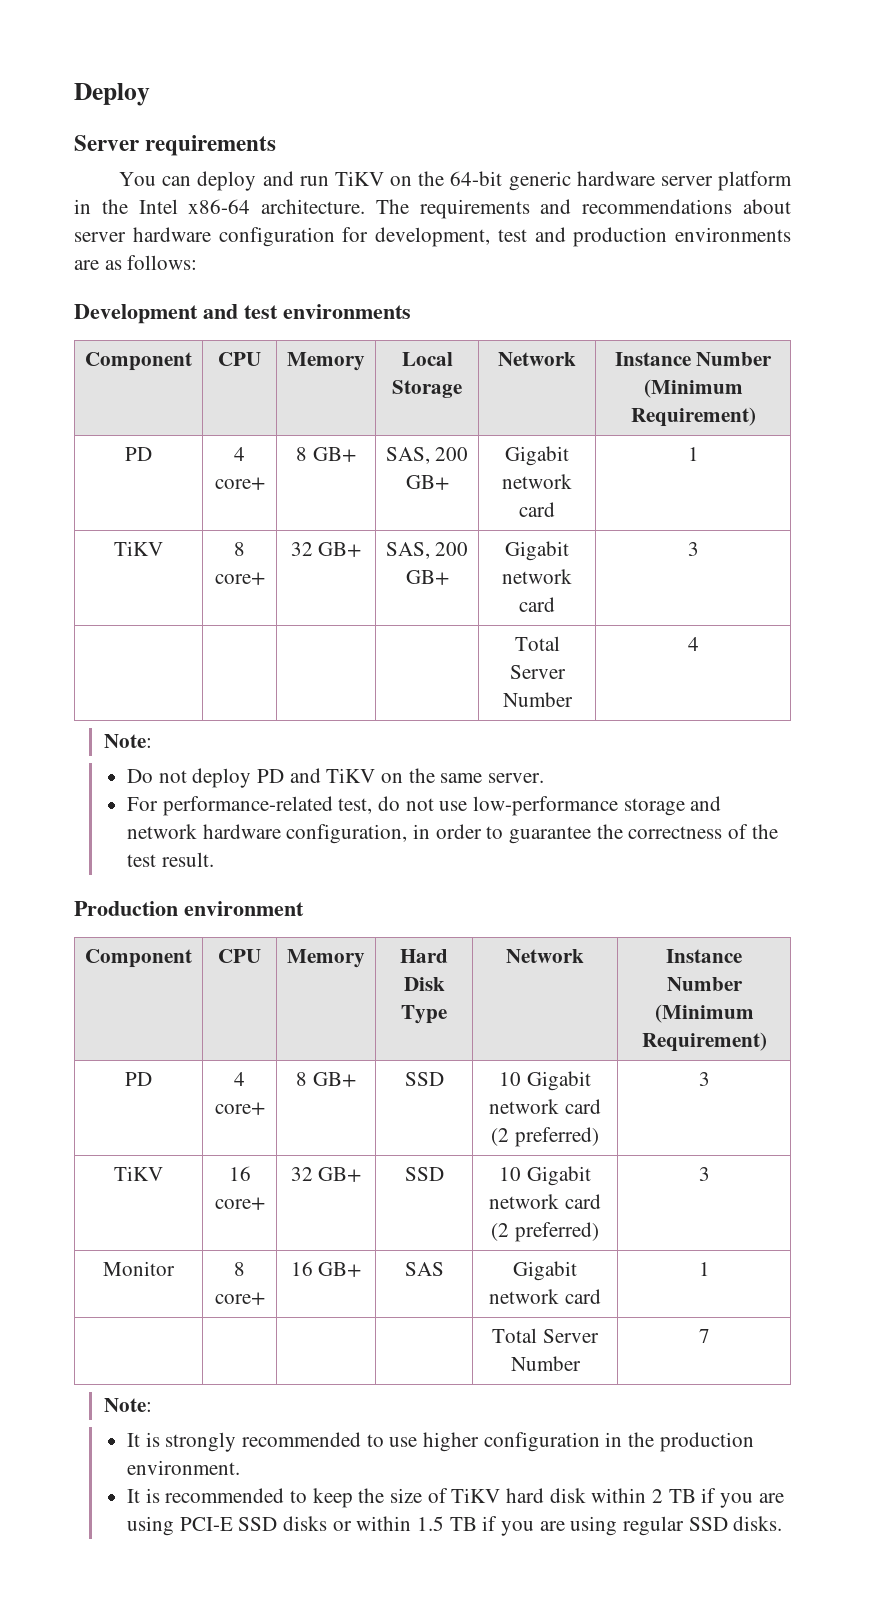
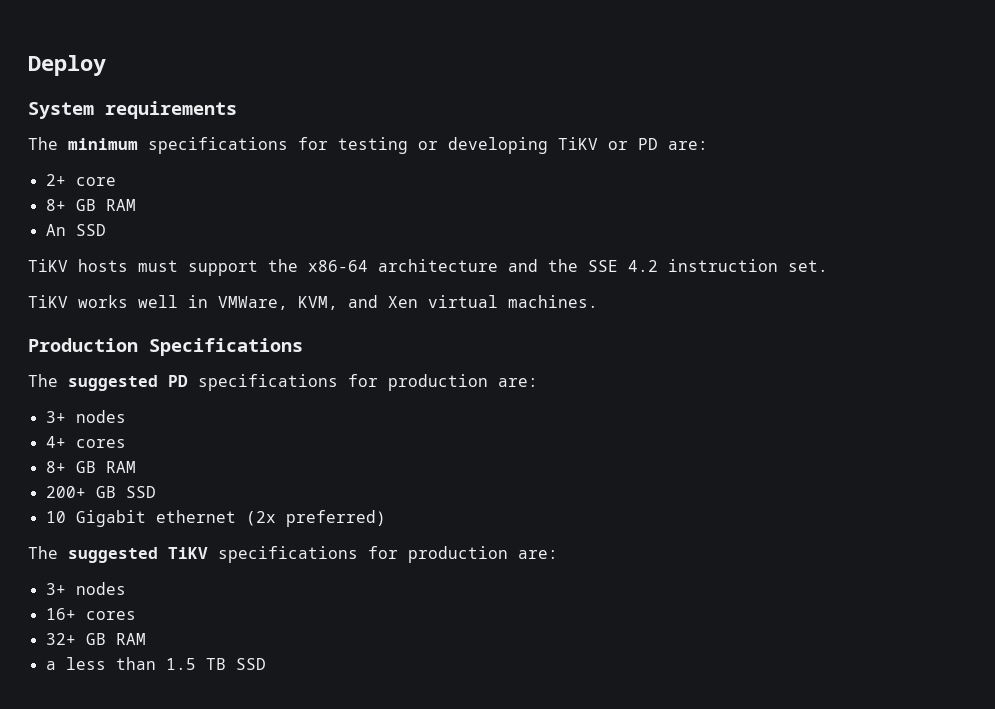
- Server requirements
+ System requirements
- You can deploy and run TiKV on the 64-bit generic hardware server platform in the Intel x86-64 architecture. The requirements and recommendations about server hardware configuration for development, test and production environments are as follows:
- Development and test environments
- Component | CPU | Memory | Local Storage | Network | Instance Number (Minimum Requirement)
- PD | 4 core+ | 8 GB+ | SAS, 200 GB+ | Gigabit network card | 1
- TiKV | 8 core+ | 32 GB+ | SAS, 200 GB+ | Gigabit network card | 3
- | | | | Total Server Number | 4
- Note:
- Do not deploy PD and TiKV on the same server.
- For performance-related test, do not use low-performance storage and network hardware configuration, in order to guarantee the correctness of the test result.
- Production environment
- Component | CPU | Memory | Hard Disk Type | Network | Instance Number (Minimum Requirement)
- PD | 4 core+ | 8 GB+ | SSD | 10 Gigabit network card (2 preferred) | 3
- TiKV | 16 core+ | 32 GB+ | SSD | 10 Gigabit network card (2 preferred) | 3
- Monitor | 8 core+ | 16 GB+ | SAS | Gigabit network card | 1
- | | | | Total Server Number | 7
- Note:
- It is strongly recommended to use higher configuration in the production environment.
- It is recommended to keep the size of TiKV hard disk within 2 TB if you are using PCI-E SSD disks or within 1.5 TB if you are using regular SSD disks.
+ The minimum specifications for testing or developing TiKV or PD are:
+ 2+ core
+ 8+ GB RAM
+ An SSD
+ TiKV hosts must support the x86-64 architecture and the SSE 4.2 instruction set.
+ TiKV works well in VMWare, KVM, and Xen virtual machines.
+ Production Specifications
+ The suggested PD specifications for production are:
+ 3+ nodes
+ 4+ cores
+ 8+ GB RAM
+ 200+ GB SSD
+ 10 Gigabit ethernet (2x preferred)
+ The suggested TiKV specifications for production are:
+ 3+ nodes
+ 16+ cores
+ 32+ GB RAM
+ a less than 1.5 TB SSD

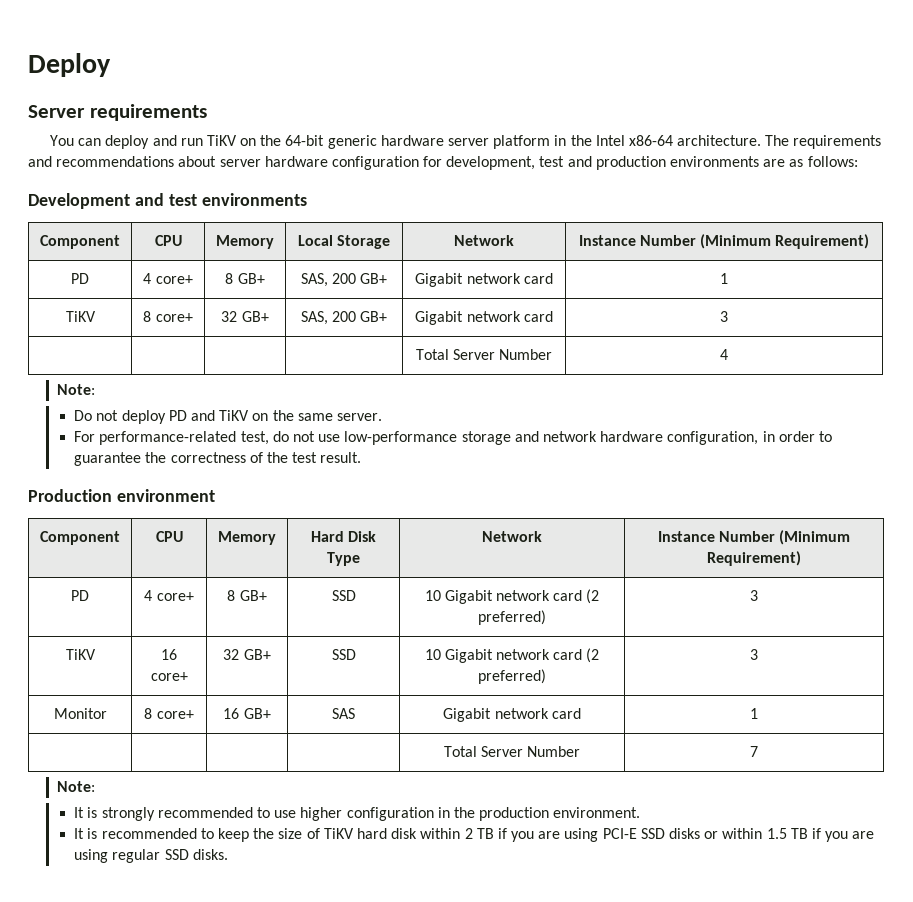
- System requirements
+ Server requirements
- The minimum specifications for testing or developing TiKV or PD are:
- 2+ core
- 8+ GB RAM
- An SSD
- TiKV hosts must support the x86-64 architecture and the SSE 4.2 instruction set.
- TiKV works well in VMWare, KVM, and Xen virtual machines.
- Production Specifications
- The suggested PD specifications for production are:
- 3+ nodes
- 4+ cores
- 8+ GB RAM
- 200+ GB SSD
- 10 Gigabit ethernet (2x preferred)
- The suggested TiKV specifications for production are:
- 3+ nodes
- 16+ cores
- 32+ GB RAM
- a less than 1.5 TB SSD
+ You can deploy and run TiKV on the 64-bit generic hardware server platform in the Intel x86-64 architecture. The requirements and recommendations about server hardware configuration for development, test and production environments are as follows:
+ Development and test environments
+ Component | CPU | Memory | Local Storage | Network | Instance Number (Minimum Requirement)
+ PD | 4 core+ | 8 GB+ | SAS, 200 GB+ | Gigabit network card | 1
+ TiKV | 8 core+ | 32 GB+ | SAS, 200 GB+ | Gigabit network card | 3
+ | | | | Total Server Number | 4
+ Note:
+ Do not deploy PD and TiKV on the same server.
+ For performance-related test, do not use low-performance storage and network hardware configuration, in order to guarantee the correctness of the test result.
+ Production environment
+ Component | CPU | Memory | Hard Disk Type | Network | Instance Number (Minimum Requirement)
+ PD | 4 core+ | 8 GB+ | SSD | 10 Gigabit network card (2 preferred) | 3
+ TiKV | 16 core+ | 32 GB+ | SSD | 10 Gigabit network card (2 preferred) | 3
+ Monitor | 8 core+ | 16 GB+ | SAS | Gigabit network card | 1
+ | | | | Total Server Number | 7
+ Note:
+ It is strongly recommended to use higher configuration in the production environment.
+ It is recommended to keep the size of TiKV hard disk within 2 TB if you are using PCI-E SSD disks or within 1.5 TB if you are using regular SSD disks.

